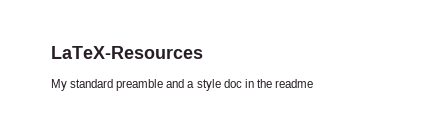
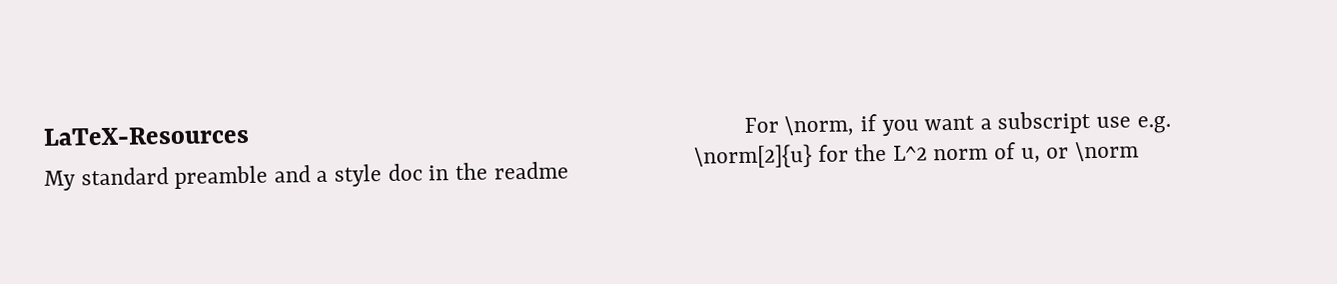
+ For \norm, if you want a subscript use e.g. \norm[2]{u} for the L^2 norm of u, or \norm

